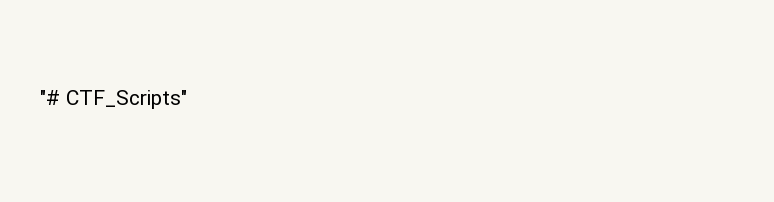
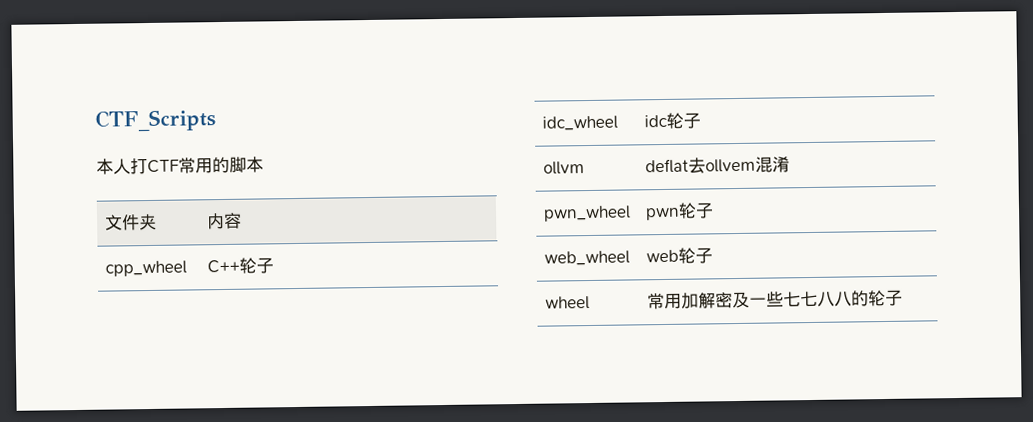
- "# CTF_Scripts"
+ CTF_Scripts
+ 本人打CTF常用的脚本
+ 文件夹 | 内容
+ cpp_wheel | C++轮子
+ idc_wheel | idc轮子
+ ollvm | deflat去ollvem混淆
+ pwn_wheel | pwn轮子
+ web_wheel | web轮子
+ wheel | 常用加解密及一些七七八八的轮子

